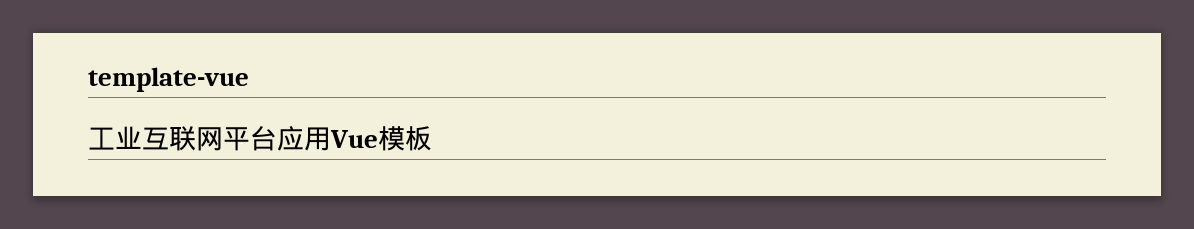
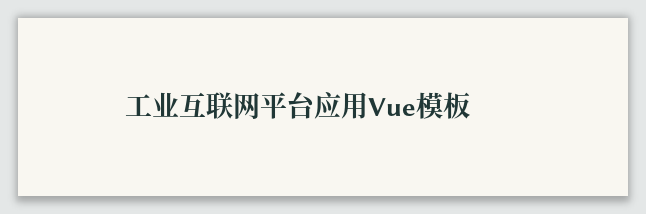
- template-vue

